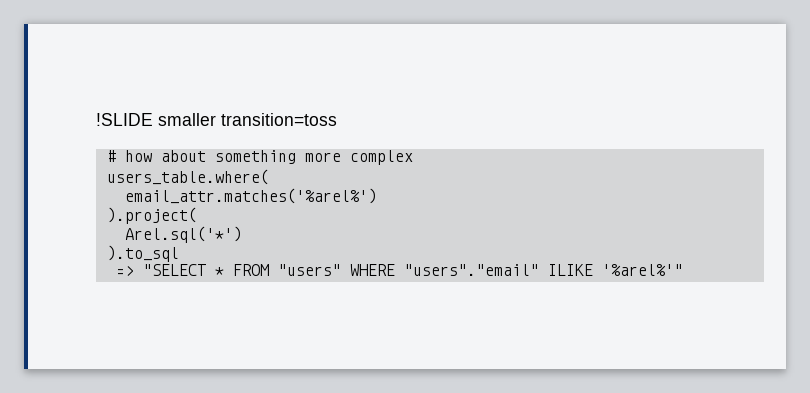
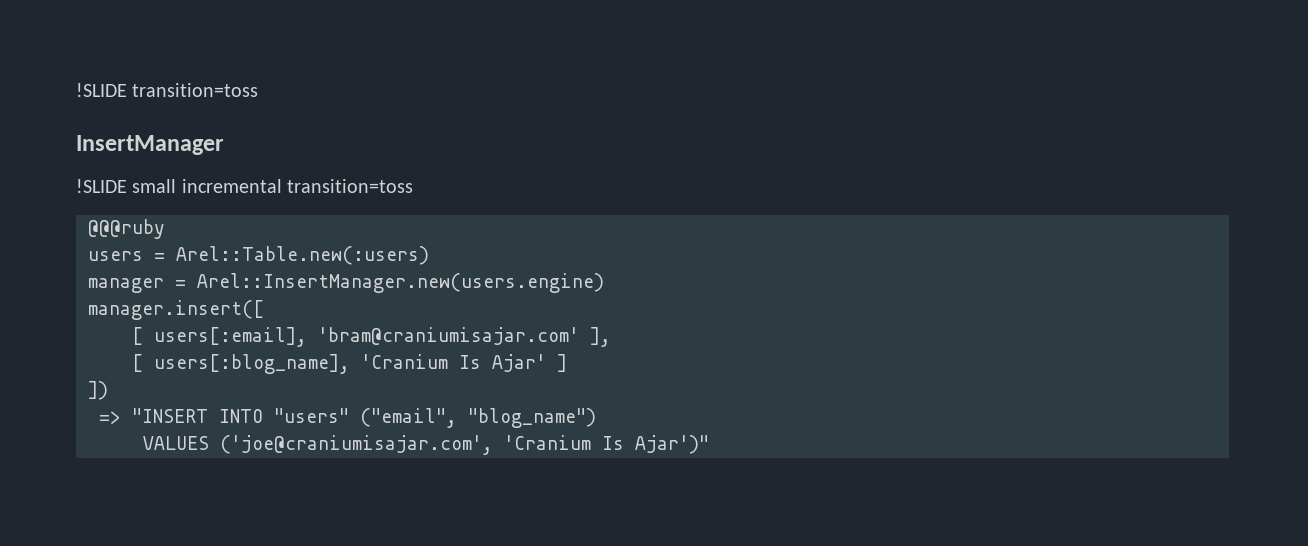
- !SLIDE smaller transition=toss
- # how about something more complex
- users_table.where(
- email_attr.matches('%arel%')
- ).project(
- Arel.sql('*')
- ).to_sql
- => "SELECT * FROM "users" WHERE "users"."email" ILIKE '%arel%'"
+ !SLIDE transition=toss
+ InsertManager
+ !SLIDE small incremental transition=toss
+ @@@ruby
+ users = Arel::Table.new(:users)
+ manager = Arel::InsertManager.new(users.engine)
+ manager.insert([
+ [ users[:email], 'bram@craniumisajar.com' ],
+ [ users[:blog_name], 'Cranium Is Ajar' ]
+ ])
+ => "INSERT INTO "users" ("email", "blog_name")
+ VALUES ('joe@craniumisajar.com', 'Cranium Is Ajar')"

